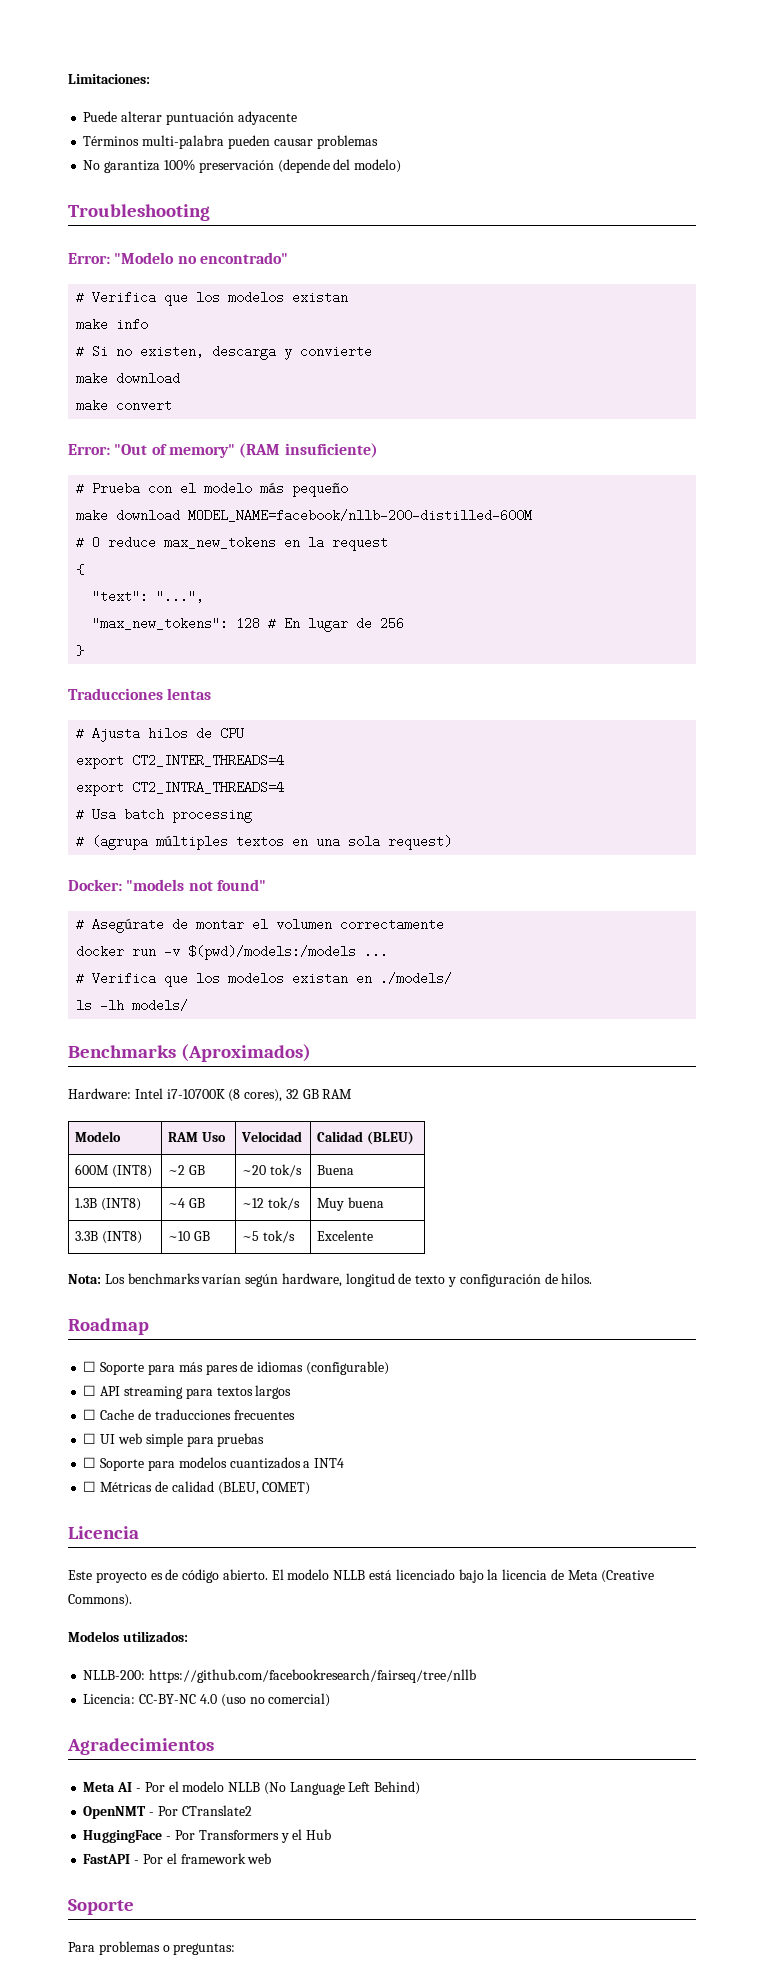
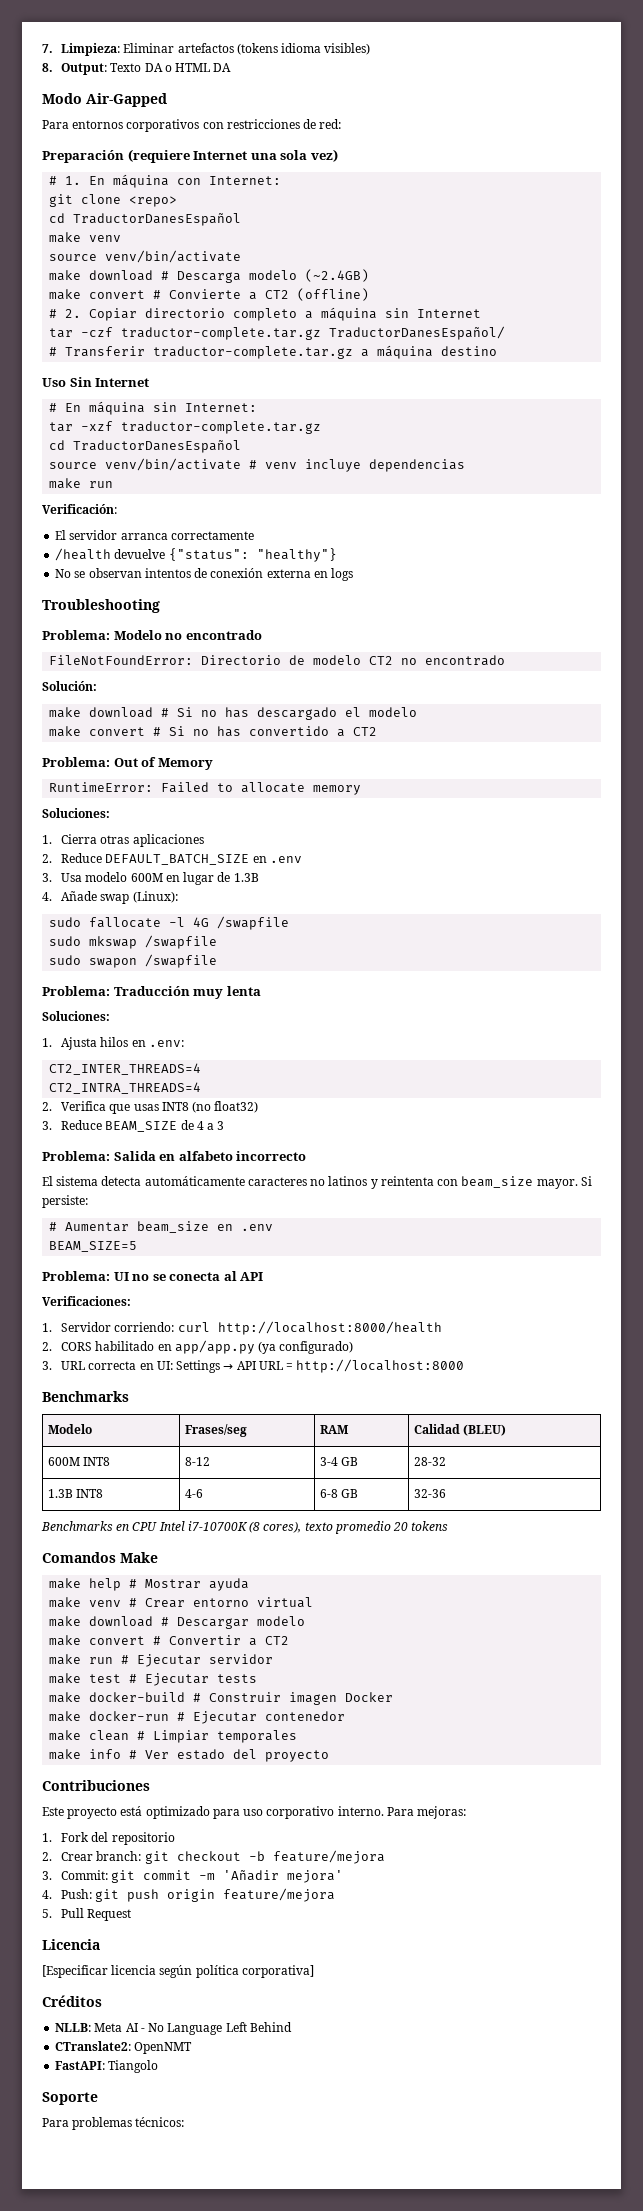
- Limitaciones:
- Puede alterar puntuación adyacente
- Términos multi-palabra pueden causar problemas
- No garantiza 100% preservación (depende del modelo)
+ 7. Limpieza: Eliminar artefactos (tokens idioma visibles)
+ 8. Output: Texto DA o HTML DA
+ Modo Air-Gapped
+ Para entornos corporativos con restricciones de red:
+ Preparación (requiere Internet una sola vez)
+ # 1. En máquina con Internet:
+ git clone <repo>
+ cd TraductorDanesEspañol
+ make venv
+ source venv/bin/activate
+ make download # Descarga modelo (~2.4GB)
+ make convert # Convierte a CT2 (offline)
+ # 2. Copiar directorio completo a máquina sin Internet
+ tar -czf traductor-complete.tar.gz TraductorDanesEspañol/
+ # Transferir traductor-complete.tar.gz a máquina destino
+ Uso Sin Internet
+ # En máquina sin Internet:
+ tar -xzf traductor-complete.tar.gz
+ cd TraductorDanesEspañol
+ source venv/bin/activate # venv incluye dependencias
+ make run
+ Verificación:
+ El servidor arranca correctamente
+ /health devuelve {"status": "healthy"}
+ No se observan intentos de conexión externa en logs
  Troubleshooting
- Error: "Modelo no encontrado"
- # Verifica que los modelos existan
- make info
- # Si no existen, descarga y convierte
- make download
- make convert
- Error: "Out of memory" (RAM insuficiente)
- # Prueba con el modelo más pequeño
- make download MODEL_NAME=facebook/nllb-200-distilled-600M
- # O reduce max_new_tokens en la request
- {
- "text": "...",
- "max_new_tokens": 128 # En lugar de 256
- }
- Traducciones lentas
- # Ajusta hilos de CPU
- export CT2_INTER_THREADS=4
- export CT2_INTRA_THREADS=4
- # Usa batch processing
- # (agrupa múltiples textos en una sola request)
- Docker: "models not found"
- # Asegúrate de montar el volumen correctamente
- docker run -v $(pwd)/models:/models ...
- # Verifica que los modelos existan en ./models/
- ls -lh models/
- Benchmarks (Aproximados)
- Hardware: Intel i7-10700K (8 cores), 32 GB RAM
- Modelo | RAM Uso | Velocidad | Calidad (BLEU)
+ Problema: Modelo no encontrado
+ FileNotFoundError: Directorio de modelo CT2 no encontrado
+ Solución:
+ make download # Si no has descargado el modelo
+ make convert # Si no has convertido a CT2
+ Problema: Out of Memory
+ RuntimeError: Failed to allocate memory
+ Soluciones:
+ 1. Cierra otras aplicaciones
+ 2. Reduce DEFAULT_BATCH_SIZE en .env
+ 3. Usa modelo 600M en lugar de 1.3B
+ 4. Añade swap (Linux):
+ sudo fallocate -l 4G /swapfile
+ sudo mkswap /swapfile
+ sudo swapon /swapfile
+ Problema: Traducción muy lenta
+ Soluciones:
+ 1. Ajusta hilos en .env:
+ CT2_INTER_THREADS=4
+ CT2_INTRA_THREADS=4
+ 2. Verifica que usas INT8 (no float32)
+ 3. Reduce BEAM_SIZE de 4 a 3
+ Problema: Salida en alfabeto incorrecto
+ El sistema detecta automáticamente caracteres no latinos y reintenta con beam_size mayor. Si persiste:
+ # Aumentar beam_size en .env
+ BEAM_SIZE=5
+ Problema: UI no se conecta al API
+ Verificaciones:
+ 1. Servidor corriendo: curl http://localhost:8000/health
+ 2. CORS habilitado en app/app.py (ya configurado)
+ 3. URL correcta en UI: Settings → API URL = http://localhost:8000
+ Benchmarks
+ Modelo | Frases/seg | RAM | Calidad (BLEU)
- 600M (INT8) | ~2 GB | ~20 tok/s | Buena
- 1.3B (INT8) | ~4 GB | ~12 tok/s | Muy buena
- 3.3B (INT8) | ~10 GB | ~5 tok/s | Excelente
- Nota: Los benchmarks varían según hardware, longitud de texto y configuración de hilos.
- Roadmap
- ☐ Soporte para más pares de idiomas (configurable)
- ☐ API streaming para textos largos
- ☐ Cache de traducciones frecuentes
- ☐ UI web simple para pruebas
- ☐ Soporte para modelos cuantizados a INT4
- ☐ Métricas de calidad (BLEU, COMET)
+ 600M INT8 | 8-12 | 3-4 GB | 28-32
+ 1.3B INT8 | 4-6 | 6-8 GB | 32-36
+ Benchmarks en CPU Intel i7-10700K (8 cores), texto promedio 20 tokens
+ Comandos Make
+ make help # Mostrar ayuda
+ make venv # Crear entorno virtual
+ make download # Descargar modelo
+ make convert # Convertir a CT2
+ make run # Ejecutar servidor
+ make test # Ejecutar tests
+ make docker-build # Construir imagen Docker
+ make docker-run # Ejecutar contenedor
+ make clean # Limpiar temporales
+ make info # Ver estado del proyecto
+ Contribuciones
+ Este proyecto está optimizado para uso corporativo interno. Para mejoras:
+ 1. Fork del repositorio
+ 2. Crear branch: git checkout -b feature/mejora
+ 3. Commit: git commit -m 'Añadir mejora'
+ 4. Push: git push origin feature/mejora
+ 5. Pull Request
  Licencia
- Este proyecto es de código abierto. El modelo NLLB está licenciado bajo la licencia de Meta (Creative Commons).
- Modelos utilizados:
- NLLB-200: https://github.com/facebookresearch/fairseq/tree/nllb
- Licencia: CC-BY-NC 4.0 (uso no comercial)
- Agradecimientos
- Meta AI - Por el modelo NLLB (No Language Left Behind)
- OpenNMT - Por CTranslate2
- HuggingFace - Por Transformers y el Hub
- FastAPI - Por el framework web
+ [Especificar licencia según política corporativa]
+ Créditos
+ NLLB: Meta AI - No Language Left Behind
+ CTranslate2: OpenNMT
+ FastAPI: Tiangolo
- Para problemas o preguntas:
+ Para problemas técnicos:

